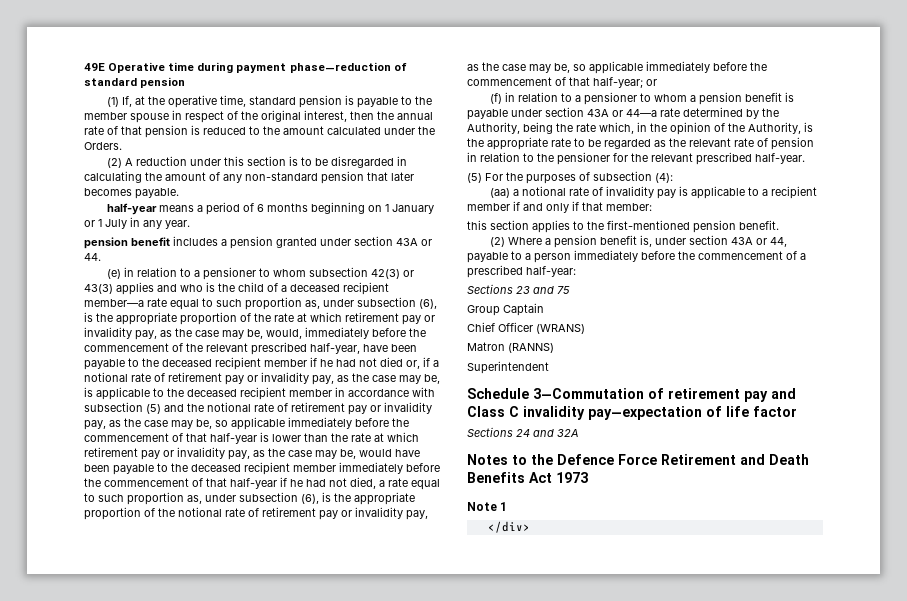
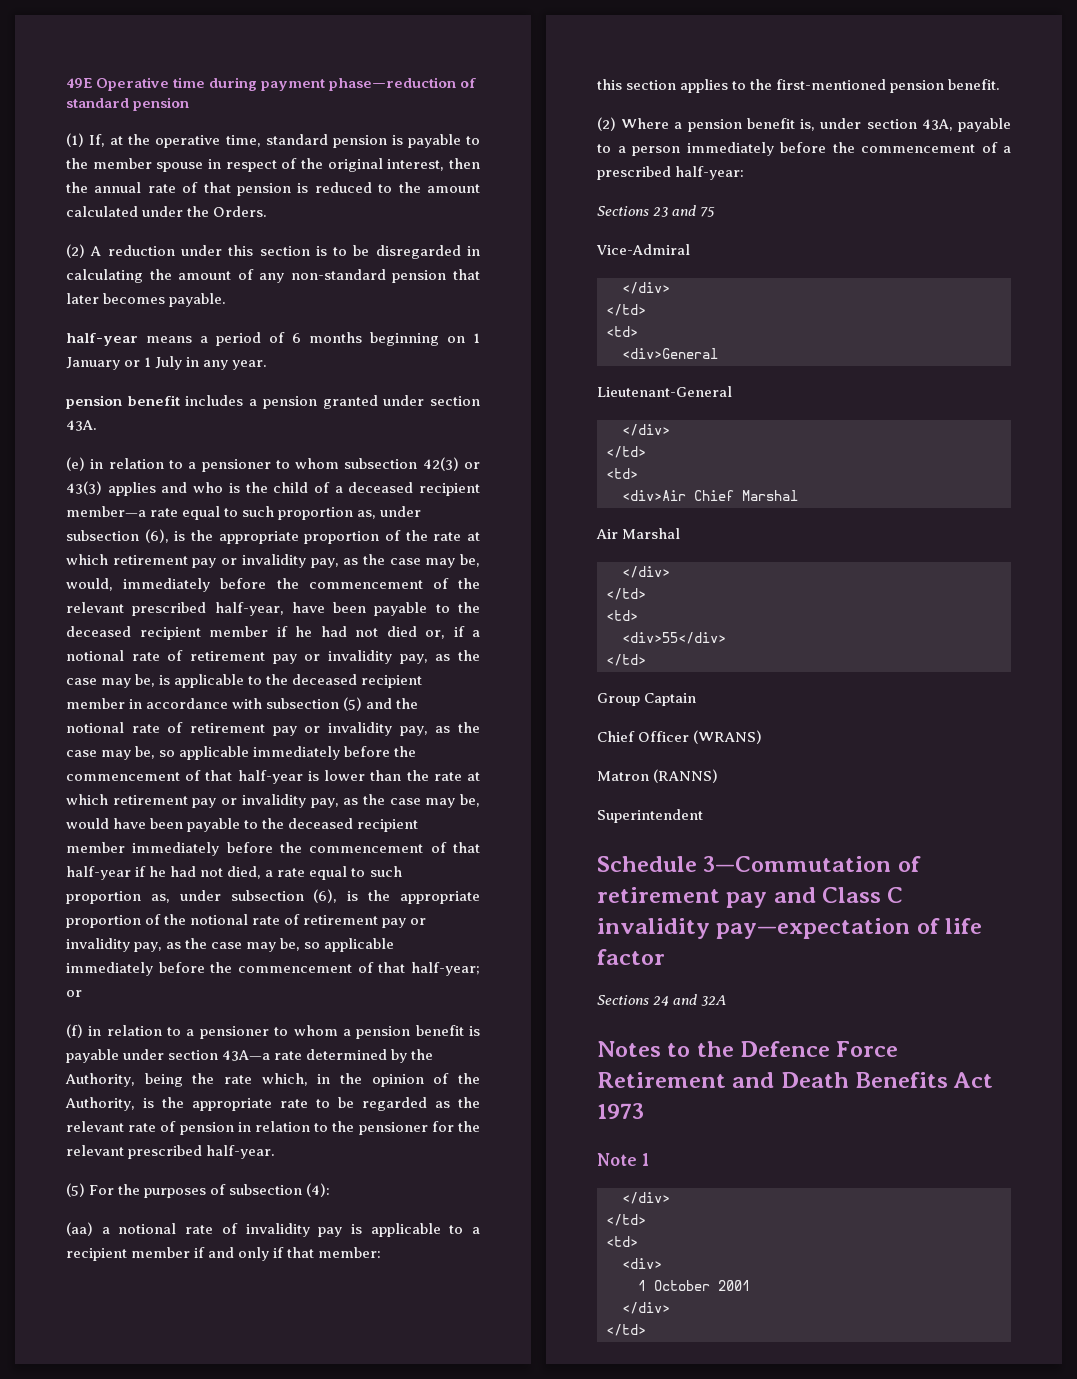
- pension benefit includes a pension granted under section 43A or 44.
+ pension benefit includes a pension granted under section 43A.
- (f) in relation to a pensioner to whom a pension benefit is payable under section 43A or 44—a rate determined by the Authority, being the rate which, in the opinion of the Authority, is the appropriate rate to be regarded as the relevant rate of pension in relation to the pensioner for the relevant prescribed half-year.
+ (f) in relation to a pensioner to whom a pension benefit is payable under section 43A—a rate determined by the Authority, being the rate which, in the opinion of the Authority, is the appropriate rate to be regarded as the relevant rate of pension in relation to the pensioner for the relevant prescribed half-year.
- (2) Where a pension benefit is, under section 43A or 44, payable to a person immediately before the commencement of a prescribed half-year:
+ (2) Where a pension benefit is, under section 43A, payable to a person immediately before the commencement of a prescribed half-year:
+ Vice-Admiral
+ </div>
+ </td>
+ <td>
+ <div>General
+ Lieutenant-General
+ </div>
+ </td>
+ <td>
+ <div>Air Chief Marshal
+ Air Marshal
+ </div>
+ </td>
+ <td>
+ <div>55</div>
+ </td>
  Note 1
  </div>
+ </td>
+ <td>
+ <div>
+ 1 October 2001
+ </div>
+ </td>

